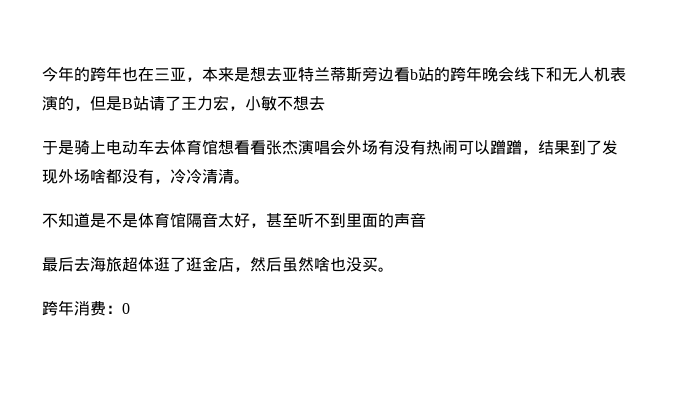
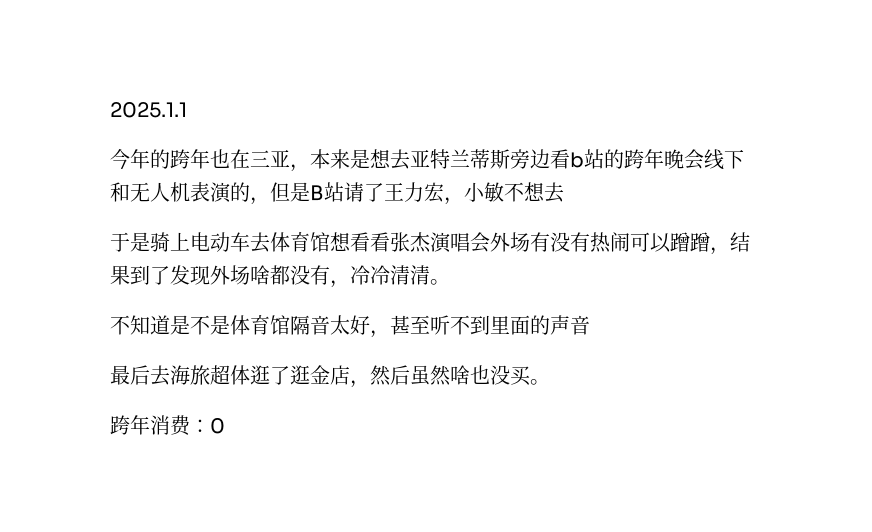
+ 2025.1.1

